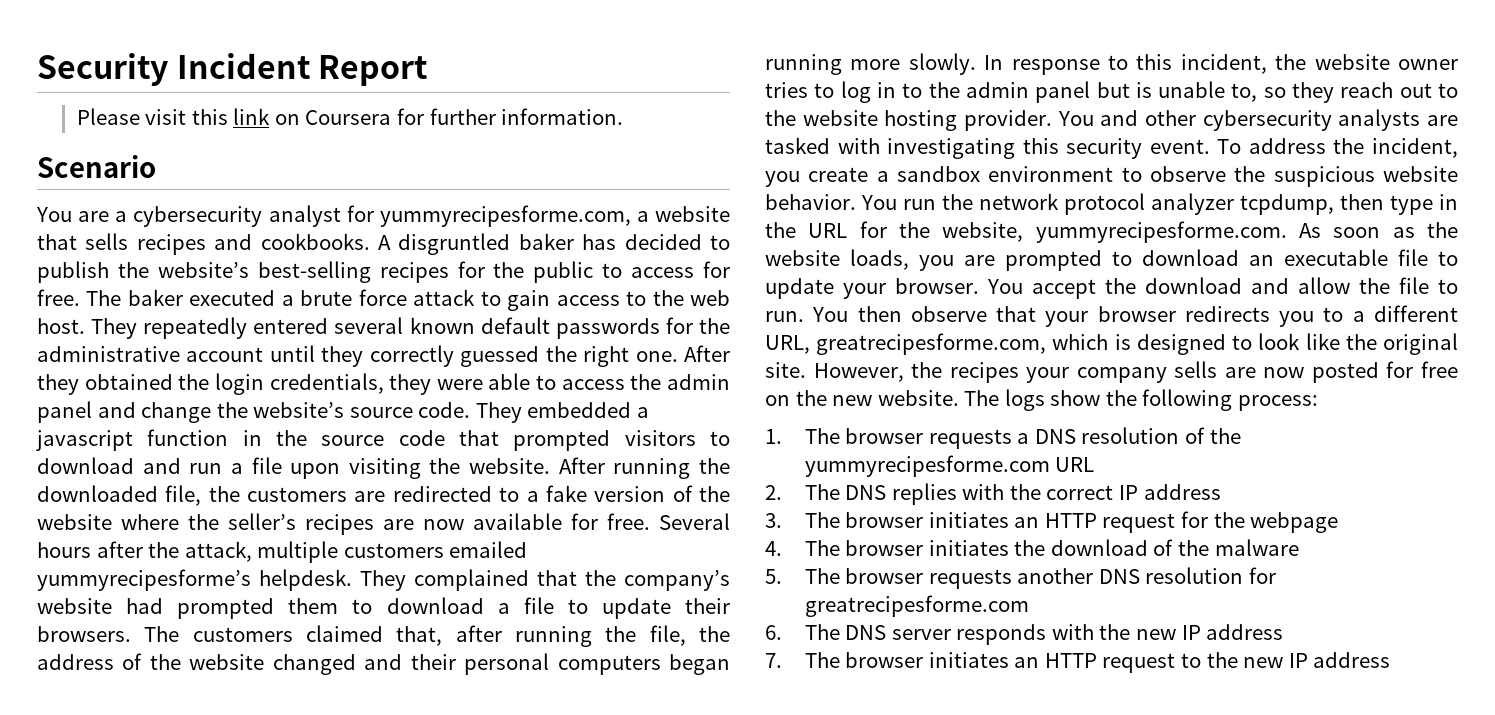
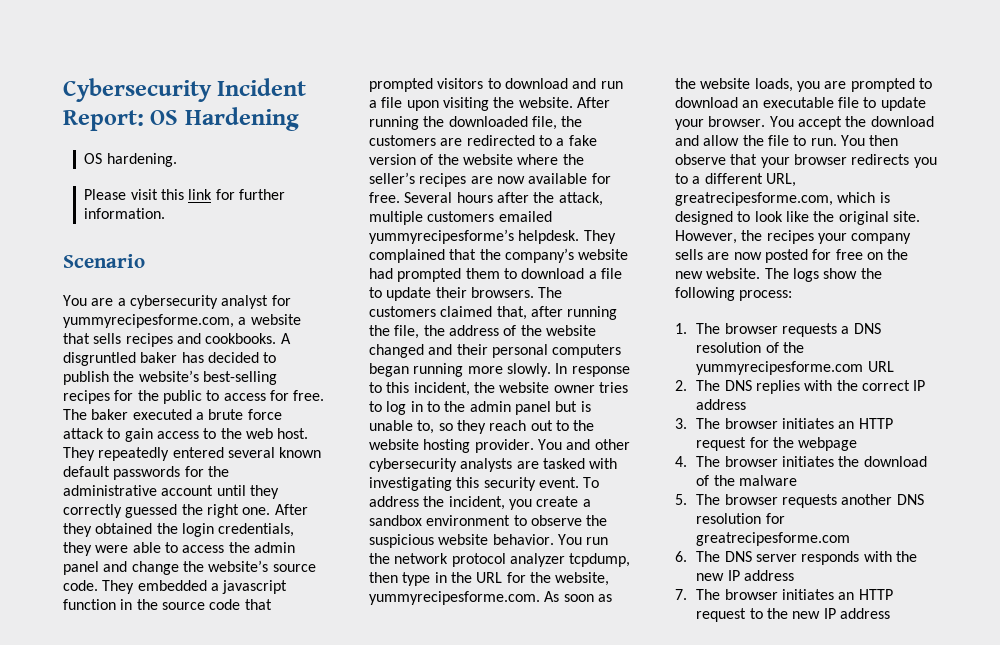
- Security Incident Report
+ Cybersecurity Incident Report: OS Hardening
+ OS hardening.
- Please visit this link on Coursera for further information.
+ Please visit this link for further information.

